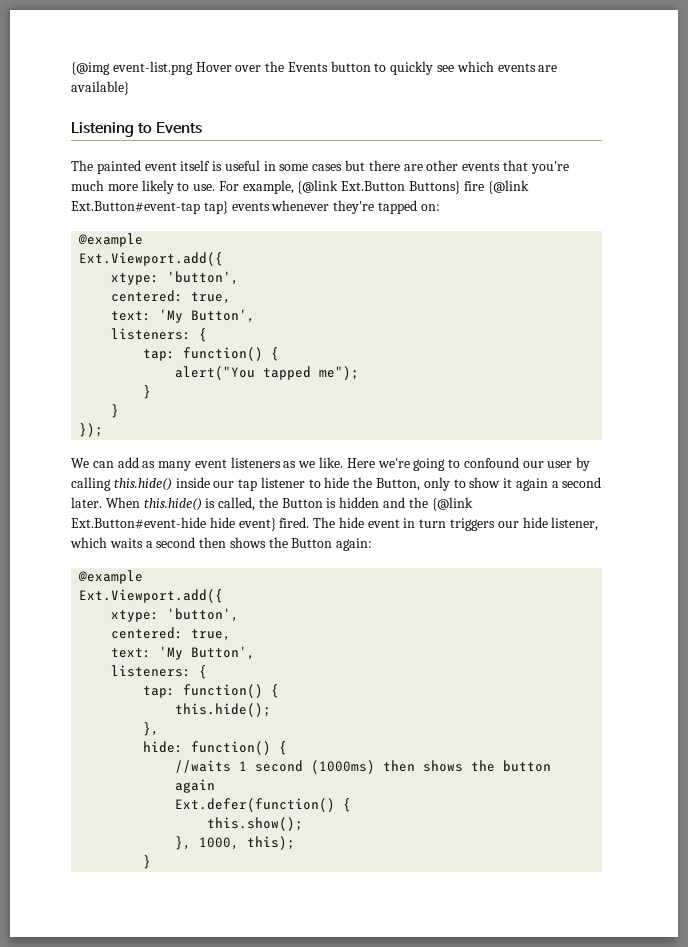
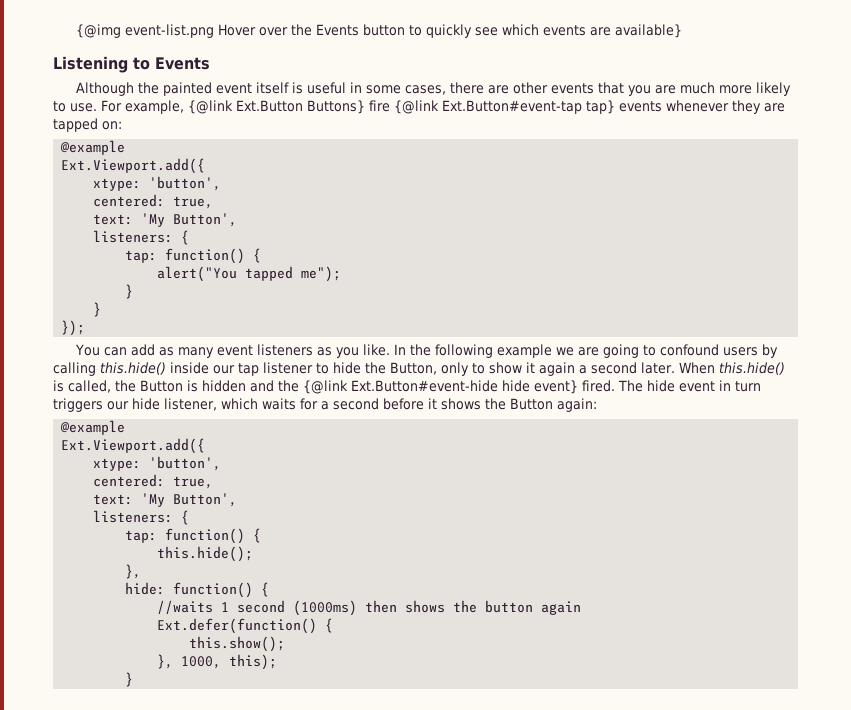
- The painted event itself is useful in some cases but there are other events that you're much more likely to use.
+ Although the painted event itself is useful in some cases, there are other events that you are much more likely to use.
- For example, {@link Ext.Button Buttons} fire {@link Ext.Button#event-tap tap} events whenever they're tapped on:
+ For example, {@link Ext.Button Buttons} fire {@link Ext.Button#event-tap tap} events whenever they are tapped on:
- We can add as many event listeners as we like. Here we're going to confound our user by calling this.hide() inside our tap listener to hide the Button, only to show it again a second later.
+ You can add as many event listeners as you like. In the following example we are going to confound users by calling this.hide() inside our tap listener to hide the Button, only to show it again a second later.
- The hide event in turn triggers our hide listener, which waits a second then shows the Button again:
+ The hide event in turn triggers our hide listener, which waits for a second before it shows the Button again:

